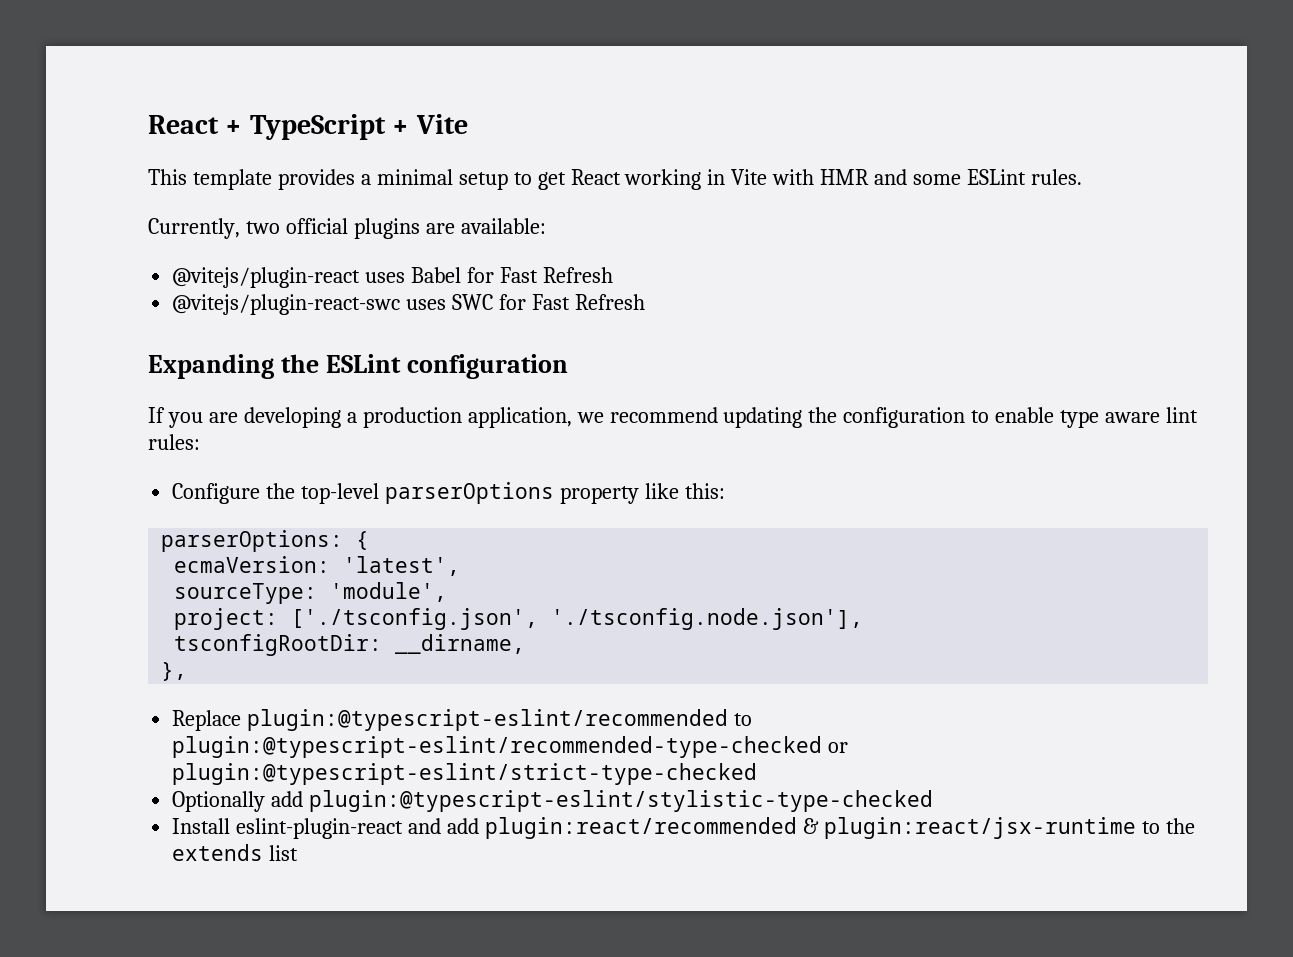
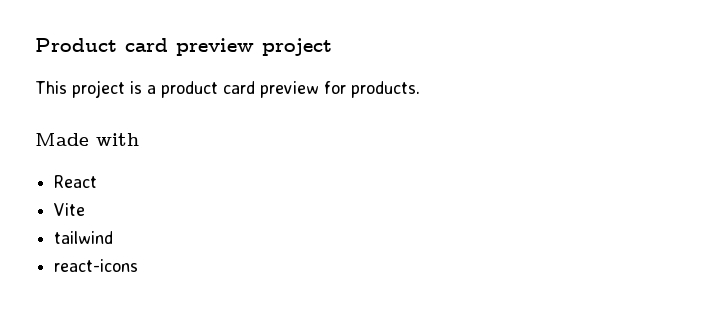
- React + TypeScript + Vite
- This template provides a minimal setup to get React working in Vite with HMR and some ESLint rules.
- Currently, two official plugins are available:
- @vitejs/plugin-react uses Babel for Fast Refresh
- @vitejs/plugin-react-swc uses SWC for Fast Refresh
- Expanding the ESLint configuration
- If you are developing a production application, we recommend updating the configuration to enable type aware lint rules:
- Configure the top-level parserOptions property like this:
- parserOptions: {
- ecmaVersion: 'latest',
- sourceType: 'module',
- project: ['./tsconfig.json', './tsconfig.node.json'],
- tsconfigRootDir: __dirname,
- },
- Replace plugin:@typescript-eslint/recommended to plugin:@typescript-eslint/recommended-type-checked or plugin:@typescript-eslint/strict-type-checked
- Optionally add plugin:@typescript-eslint/stylistic-type-checked
- Install eslint-plugin-react and add plugin:react/recommended & plugin:react/jsx-runtime to the extends list
+ Product card preview project
+ This project is a product card preview for products.
+ Made with
+ React
+ Vite
+ tailwind
+ react-icons

